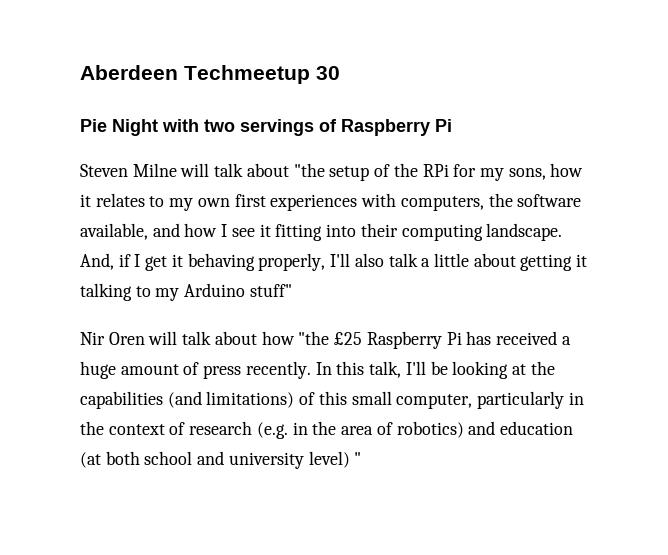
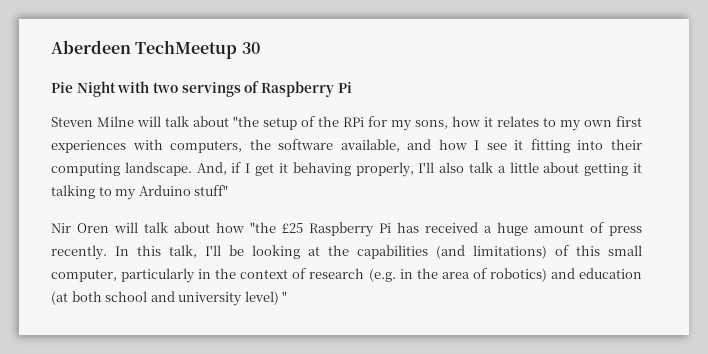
- Aberdeen Techmeetup 30
+ Aberdeen TechMeetup 30

